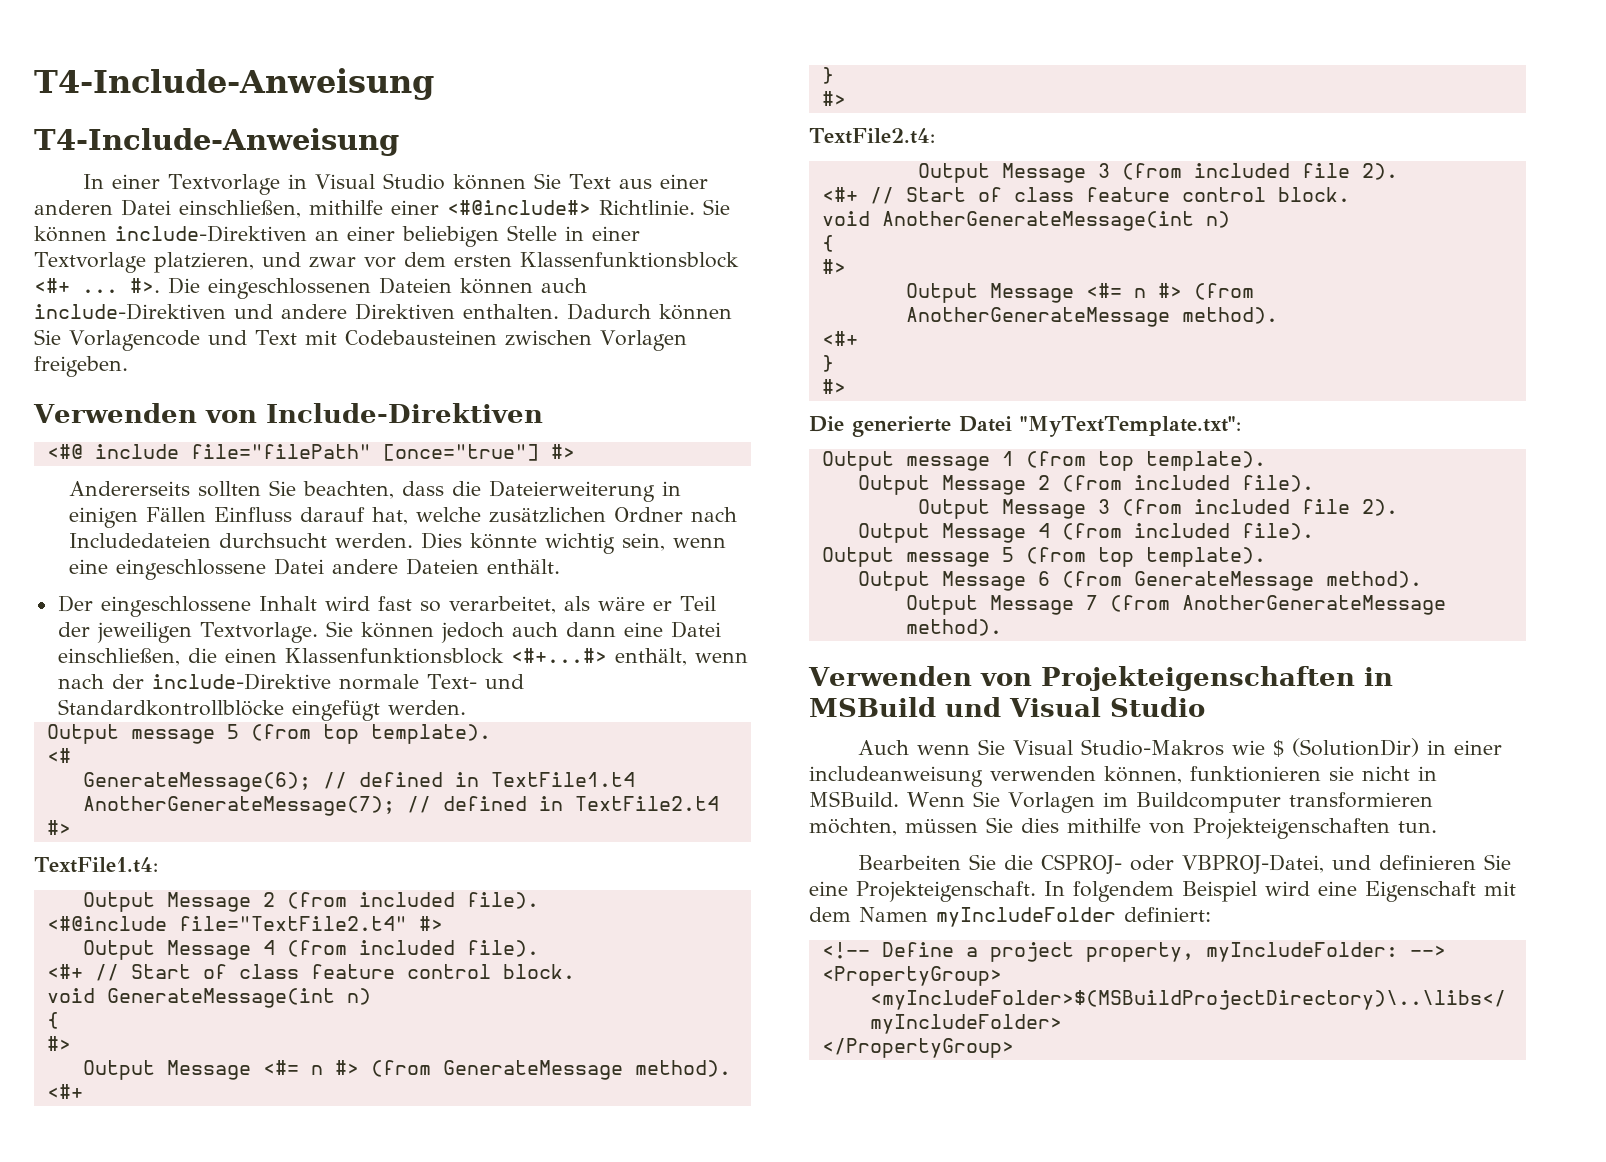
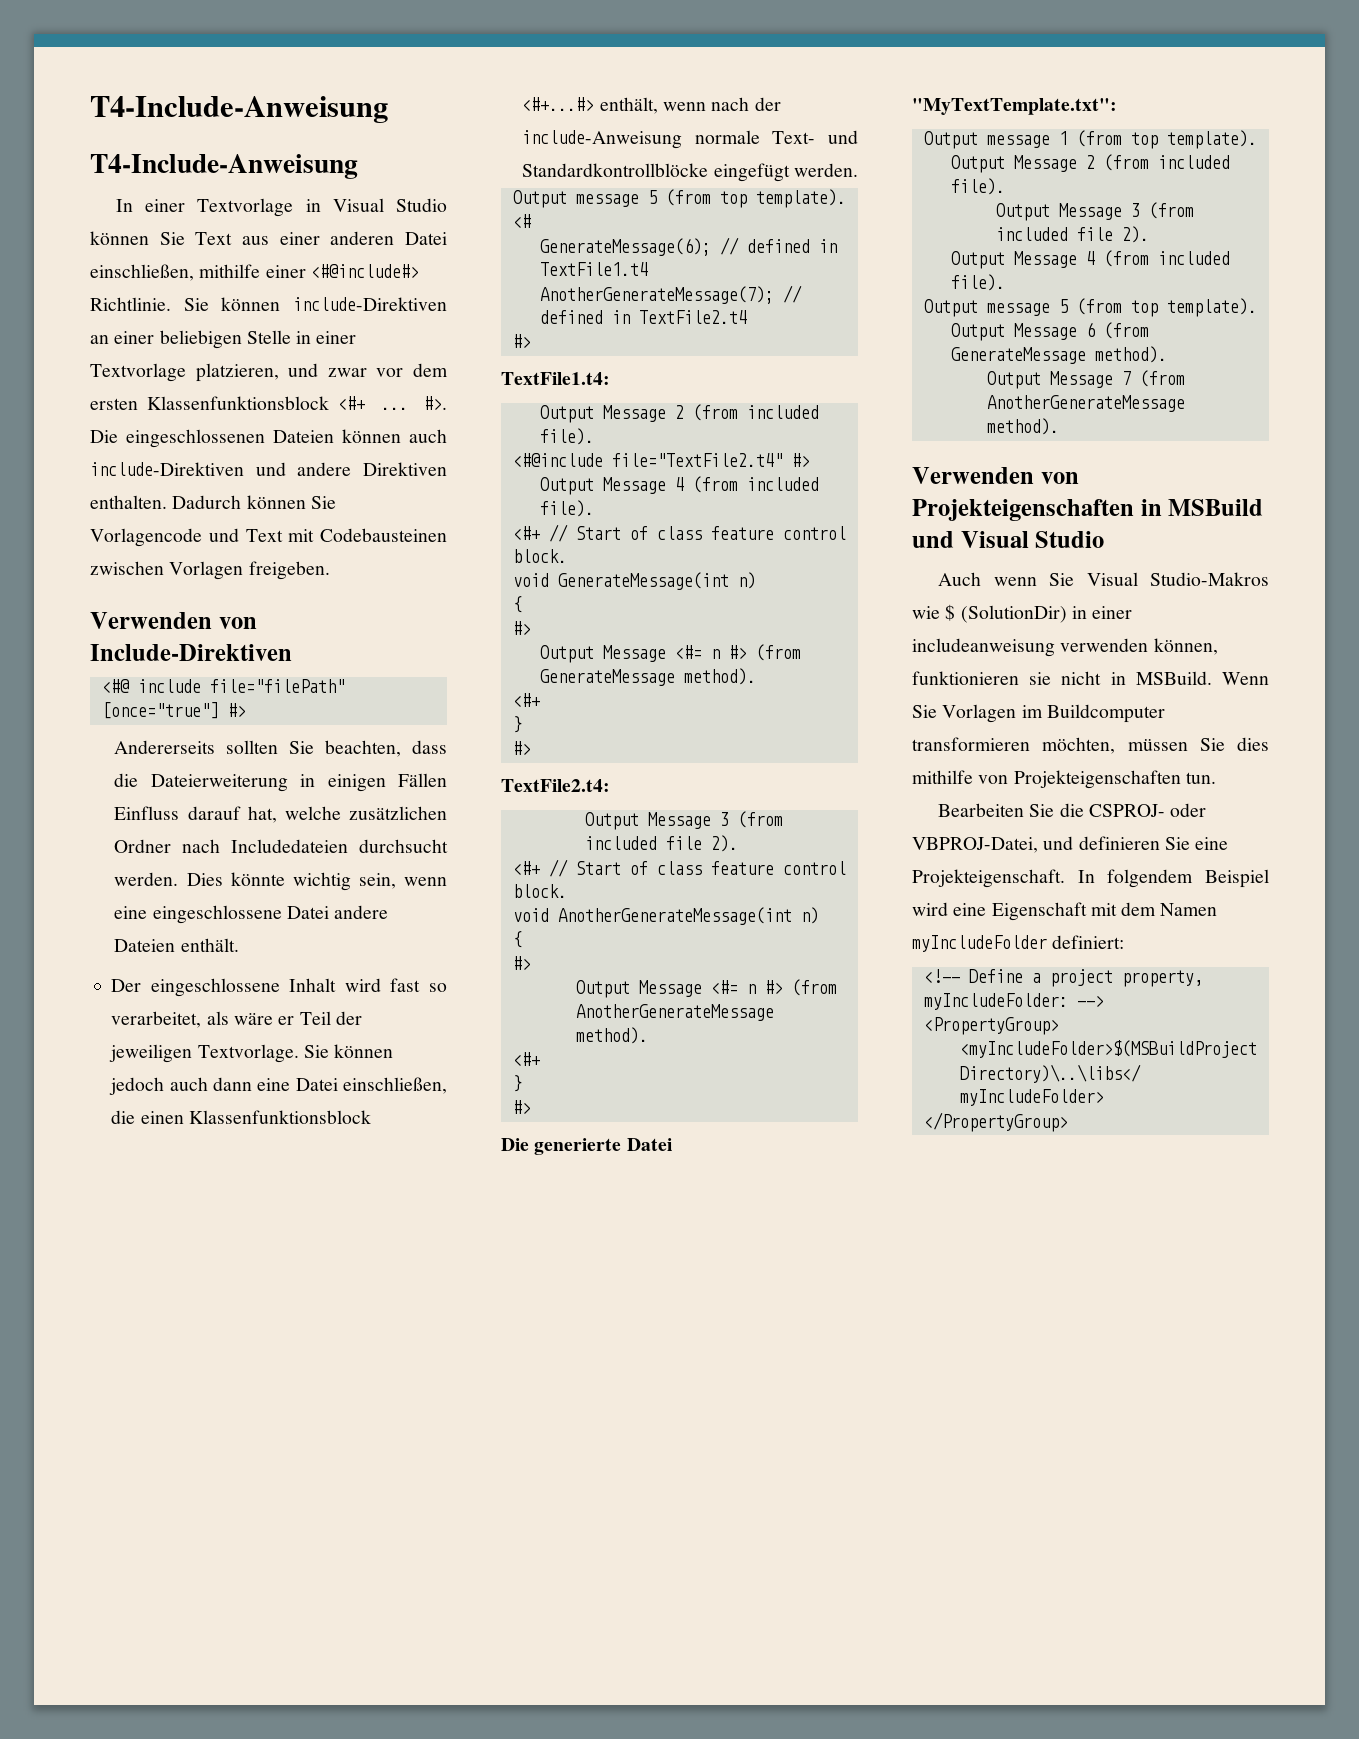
- Sie können jedoch auch dann eine Datei einschließen, die einen Klassenfunktionsblock <#+...#> enthält, wenn nach der include-Direktive normale Text- und Standardkontrollblöcke eingefügt werden.
+ Sie können jedoch auch dann eine Datei einschließen, die einen Klassenfunktionsblock <#+...#> enthält, wenn nach der include-Anweisung normale Text- und Standardkontrollblöcke eingefügt werden.

